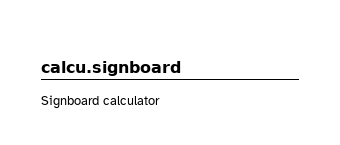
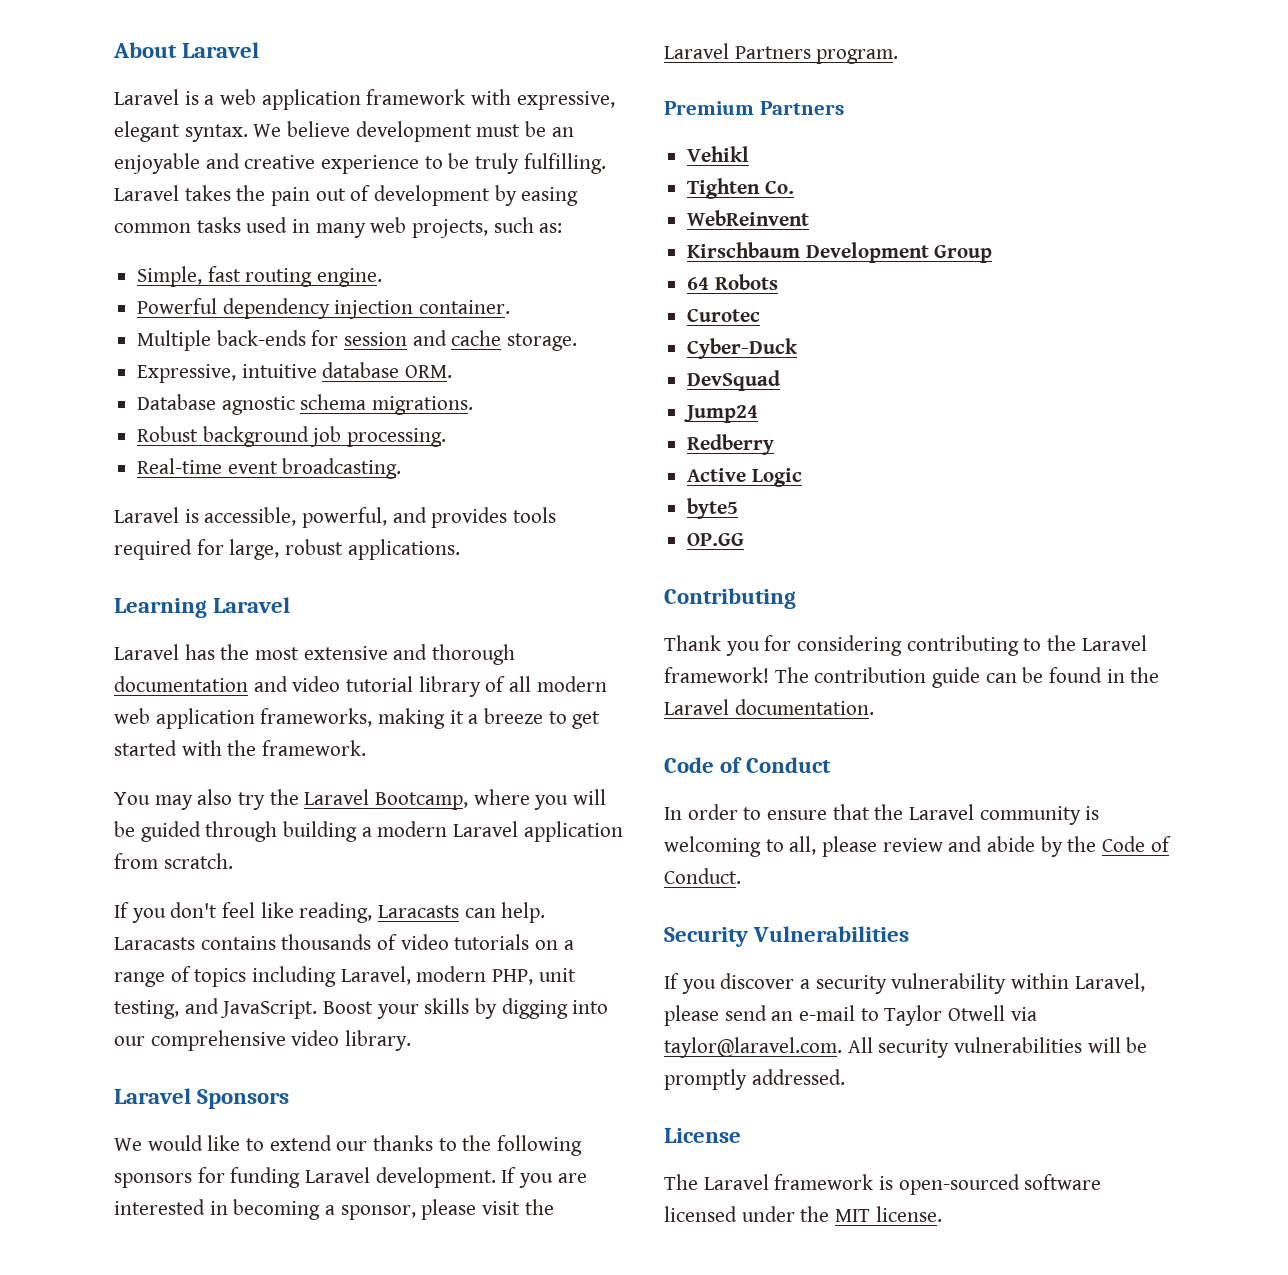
- calcu.signboard
- Signboard calculator
+ About Laravel
+ Laravel is a web application framework with expressive, elegant syntax. We believe development must be an enjoyable and creative experience to be truly fulfilling. Laravel takes the pain out of development by easing common tasks used in many web projects, such as:
+ Simple, fast routing engine.
+ Powerful dependency injection container.
+ Multiple back-ends for session and cache storage.
+ Expressive, intuitive database ORM.
+ Database agnostic schema migrations.
+ Robust background job processing.
+ Real-time event broadcasting.
+ Laravel is accessible, powerful, and provides tools required for large, robust applications.
+ Learning Laravel
+ Laravel has the most extensive and thorough documentation and video tutorial library of all modern web application frameworks, making it a breeze to get started with the framework.
+ You may also try the Laravel Bootcamp, where you will be guided through building a modern Laravel application from scratch.
+ If you don't feel like reading, Laracasts can help. Laracasts contains thousands of video tutorials on a range of topics including Laravel, modern PHP, unit testing, and JavaScript. Boost your skills by digging into our comprehensive video library.
+ Laravel Sponsors
+ We would like to extend our thanks to the following sponsors for funding Laravel development. If you are interested in becoming a sponsor, please visit the Laravel Partners program.
+ Premium Partners
+ Vehikl
+ Tighten Co.
+ WebReinvent
+ Kirschbaum Development Group
+ 64 Robots
+ Curotec
+ Cyber-Duck
+ DevSquad
+ Jump24
+ Redberry
+ Active Logic
+ byte5
+ OP.GG
+ Contributing
+ Thank you for considering contributing to the Laravel framework! The contribution guide can be found in the Laravel documentation.
+ Code of Conduct
+ In order to ensure that the Laravel community is welcoming to all, please review and abide by the Code of Conduct.
+ Security Vulnerabilities
+ If you discover a security vulnerability within Laravel, please send an e-mail to Taylor Otwell via taylor@laravel.com. All security vulnerabilities will be promptly addressed.
+ License
+ The Laravel framework is open-sourced software licensed under the MIT license.

